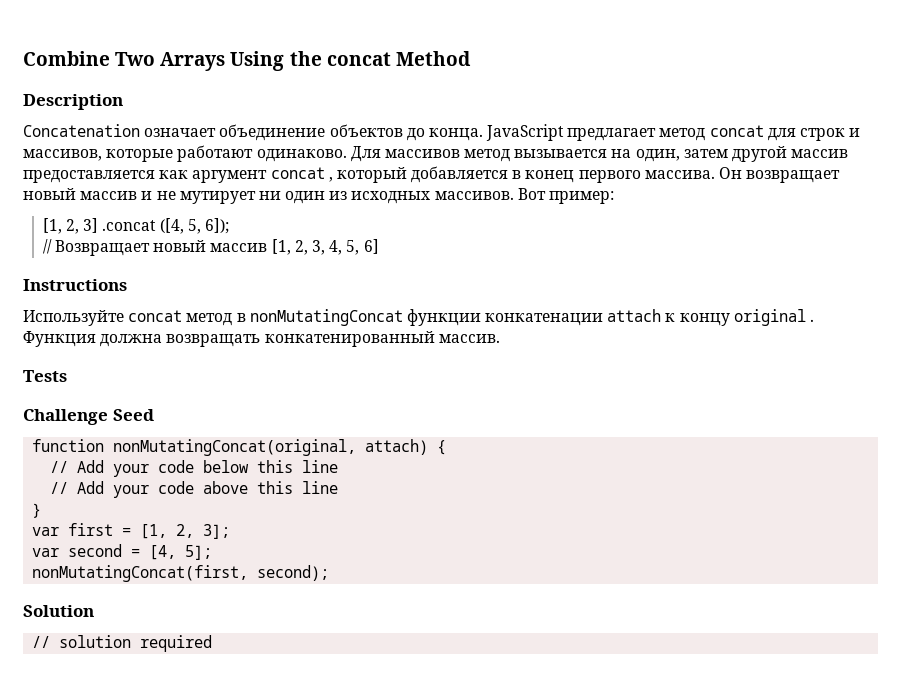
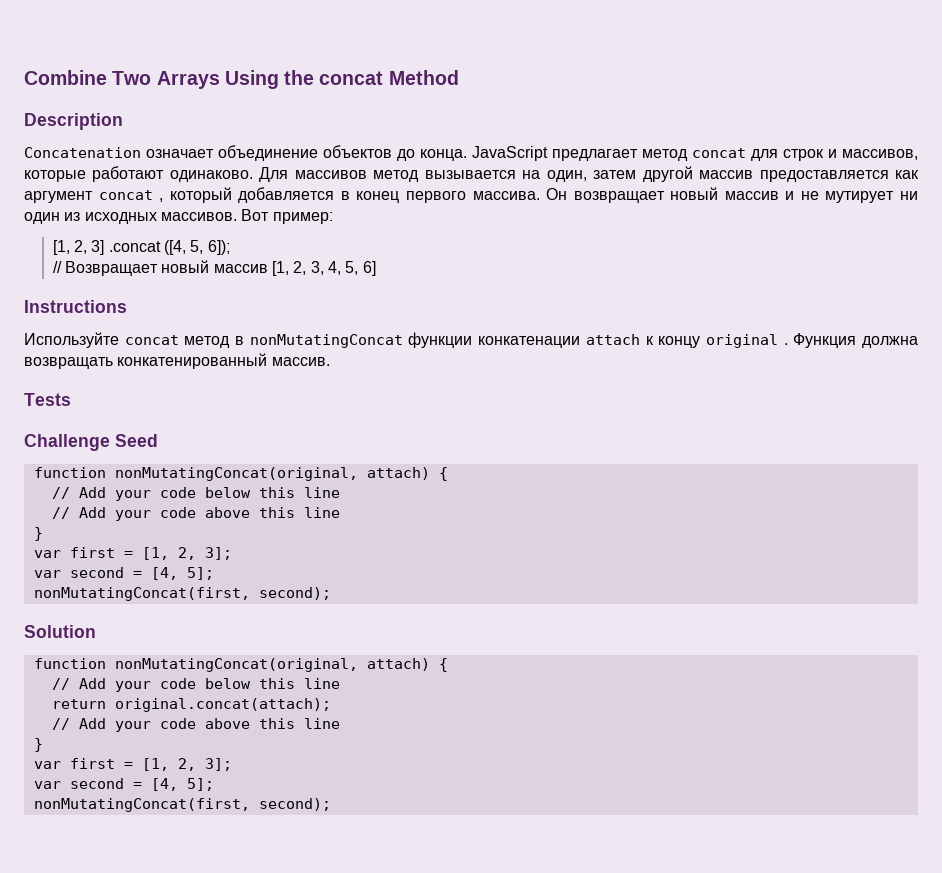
  Solution
- // solution required
+ function nonMutatingConcat(original, attach) {
+ // Add your code below this line
+ return original.concat(attach);
+ // Add your code above this line
+ }
+ var first = [1, 2, 3];
+ var second = [4, 5];
+ nonMutatingConcat(first, second);

